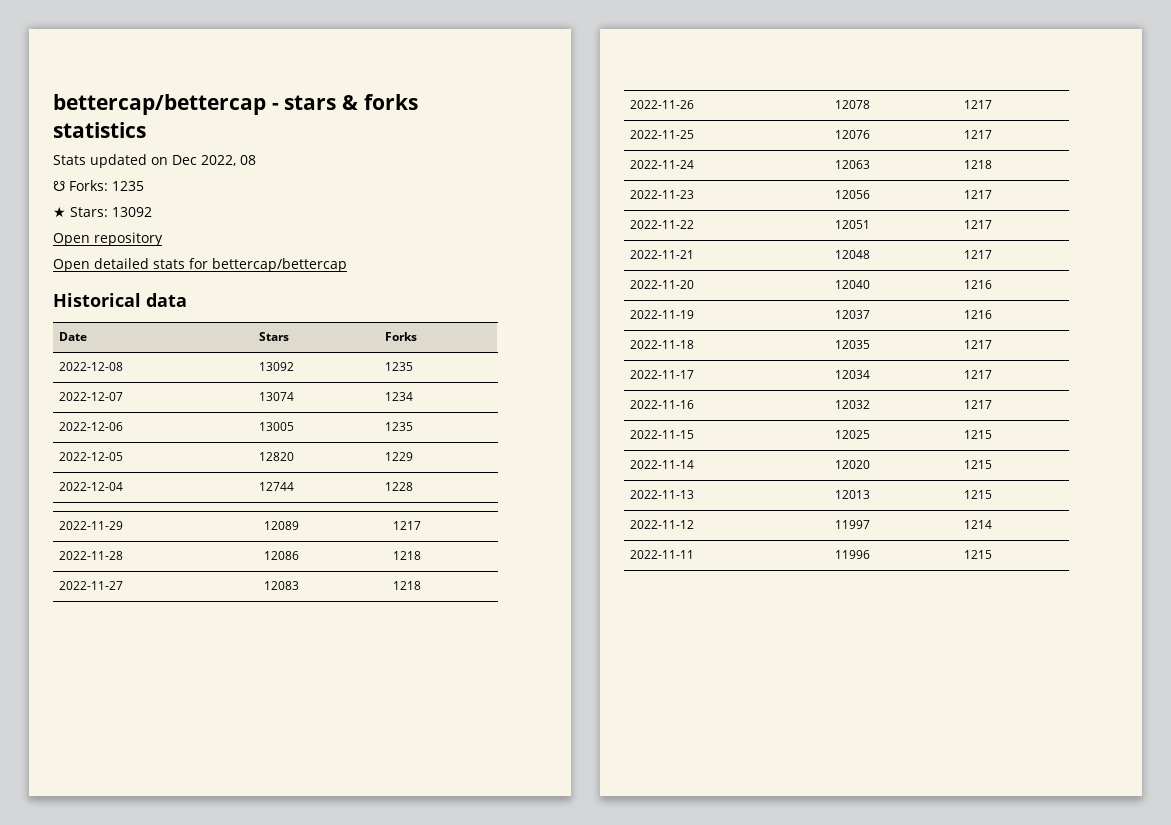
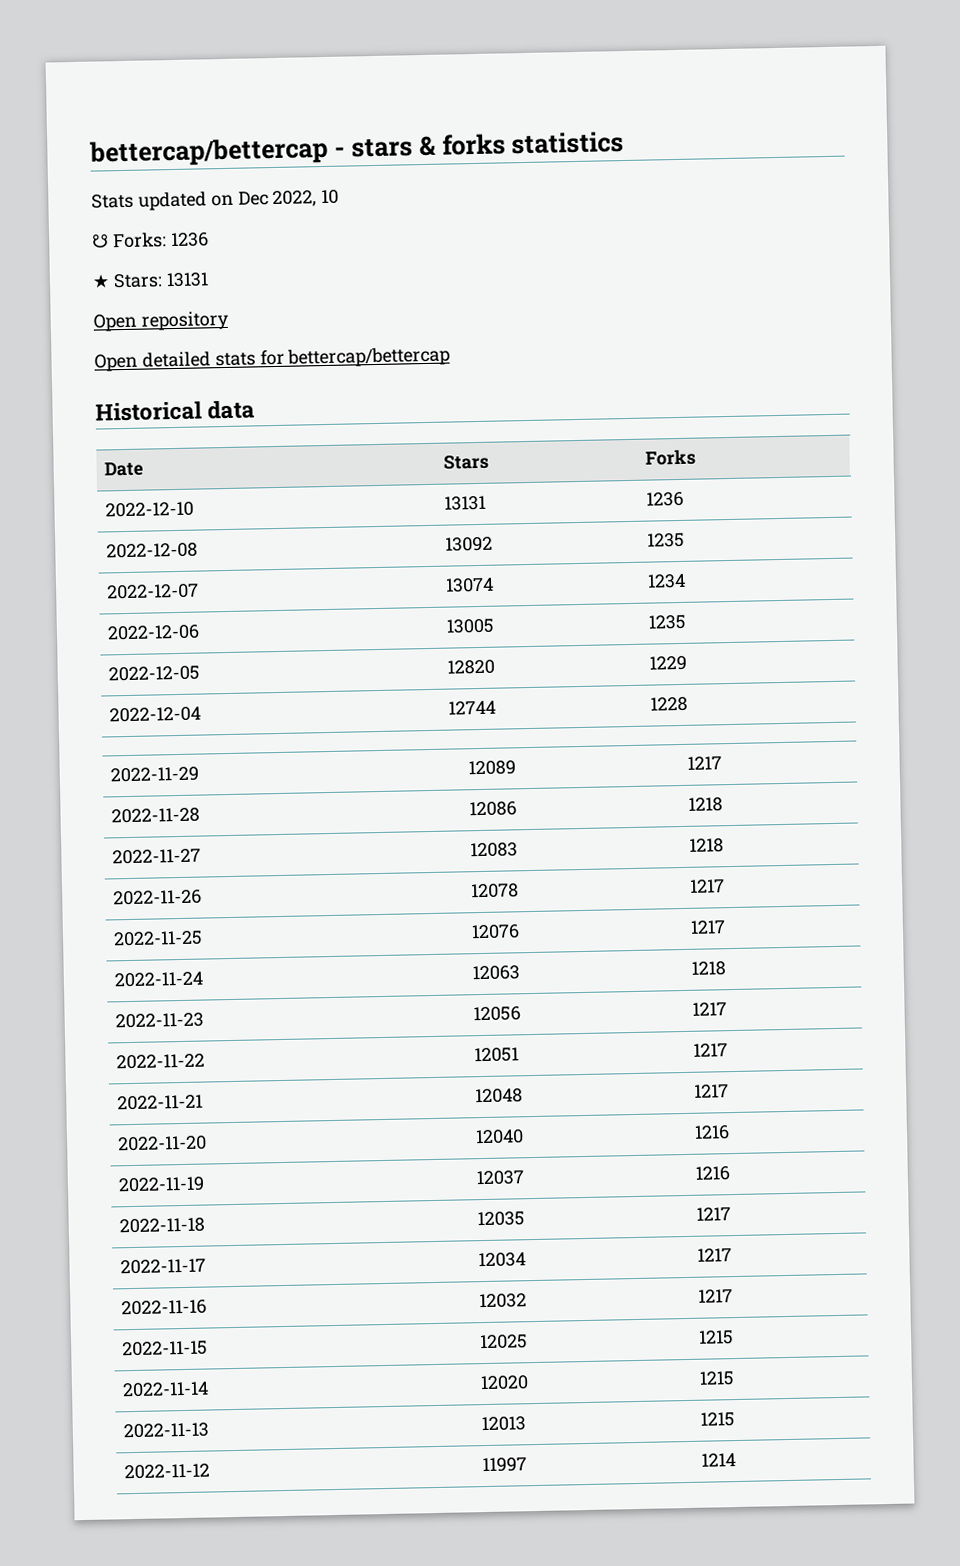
- Stats updated on Dec 2022, 08
+ Stats updated on Dec 2022, 10
- ☋ Forks: 1235
+ ☋ Forks: 1236
- ★ Stars: 13092
+ ★ Stars: 13131
+ 2022-12-10 | 13131 | 1236
- 2022-11-11 | 11996 | 1215

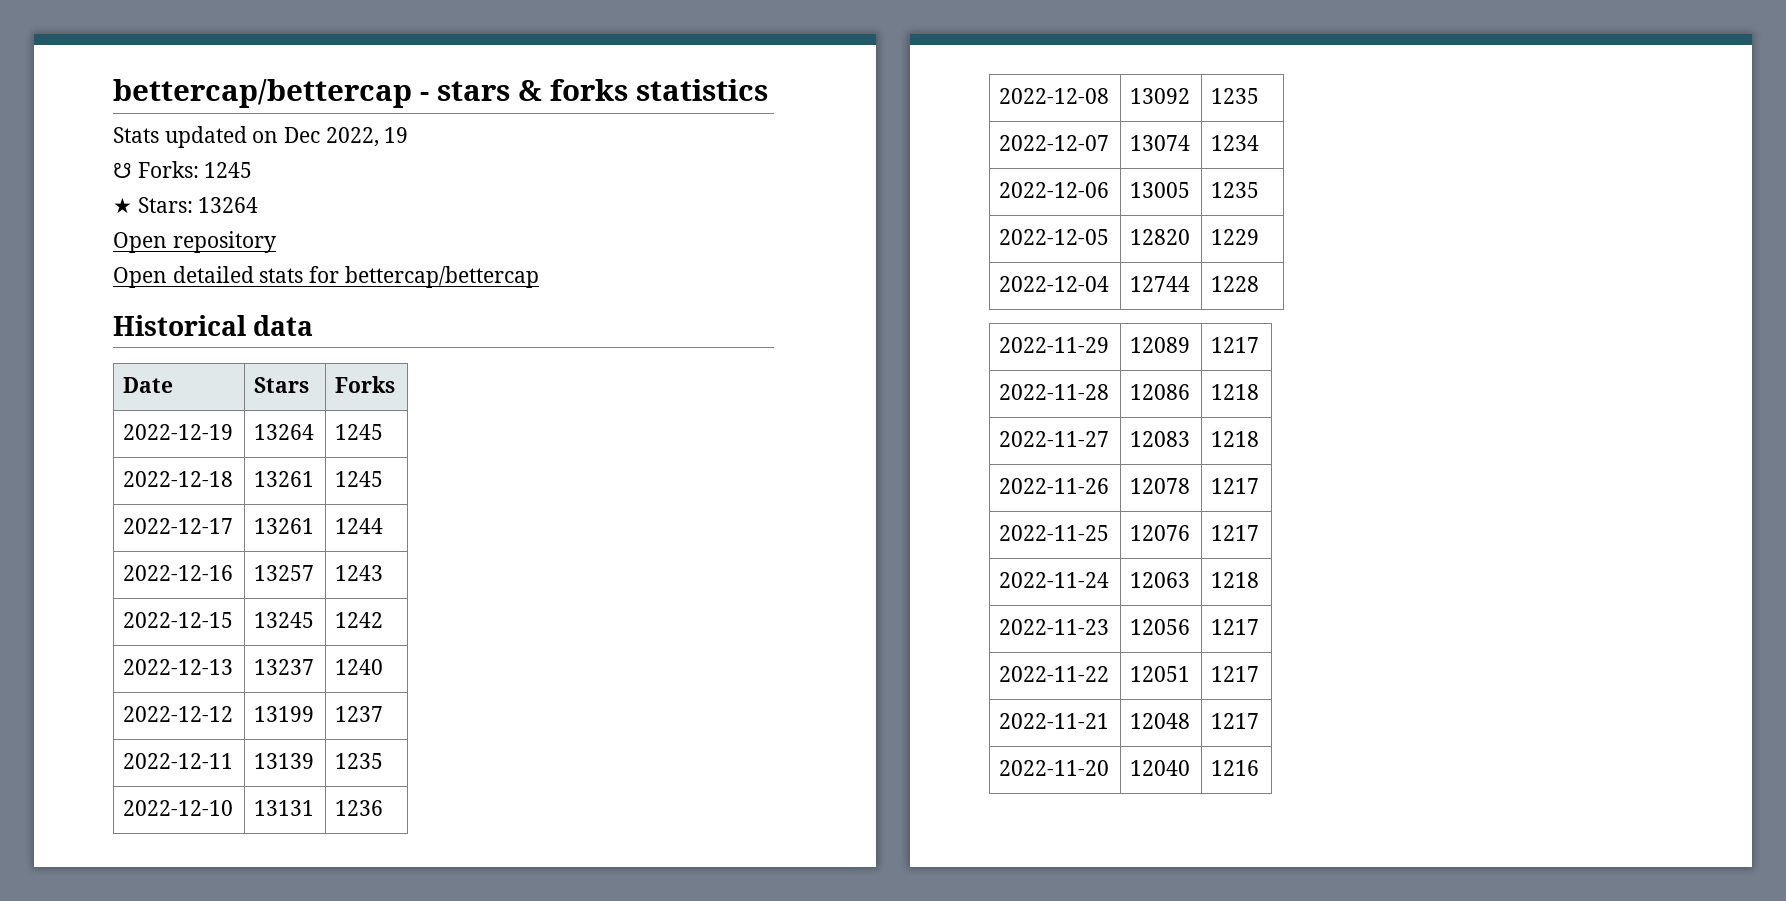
- Stats updated on Dec 2022, 10
+ Stats updated on Dec 2022, 19
- ☋ Forks: 1236
+ ☋ Forks: 1245
- ★ Stars: 13131
+ ★ Stars: 13264
+ 2022-12-19 | 13264 | 1245
+ 2022-12-18 | 13261 | 1245
+ 2022-12-17 | 13261 | 1244
+ 2022-12-16 | 13257 | 1243
+ 2022-12-15 | 13245 | 1242
+ 2022-12-13 | 13237 | 1240
+ 2022-12-12 | 13199 | 1237
+ 2022-12-11 | 13139 | 1235
- 2022-11-19 | 12037 | 1216
- 2022-11-18 | 12035 | 1217
- 2022-11-17 | 12034 | 1217
- 2022-11-16 | 12032 | 1217
- 2022-11-15 | 12025 | 1215
- 2022-11-14 | 12020 | 1215
- 2022-11-13 | 12013 | 1215
- 2022-11-12 | 11997 | 1214

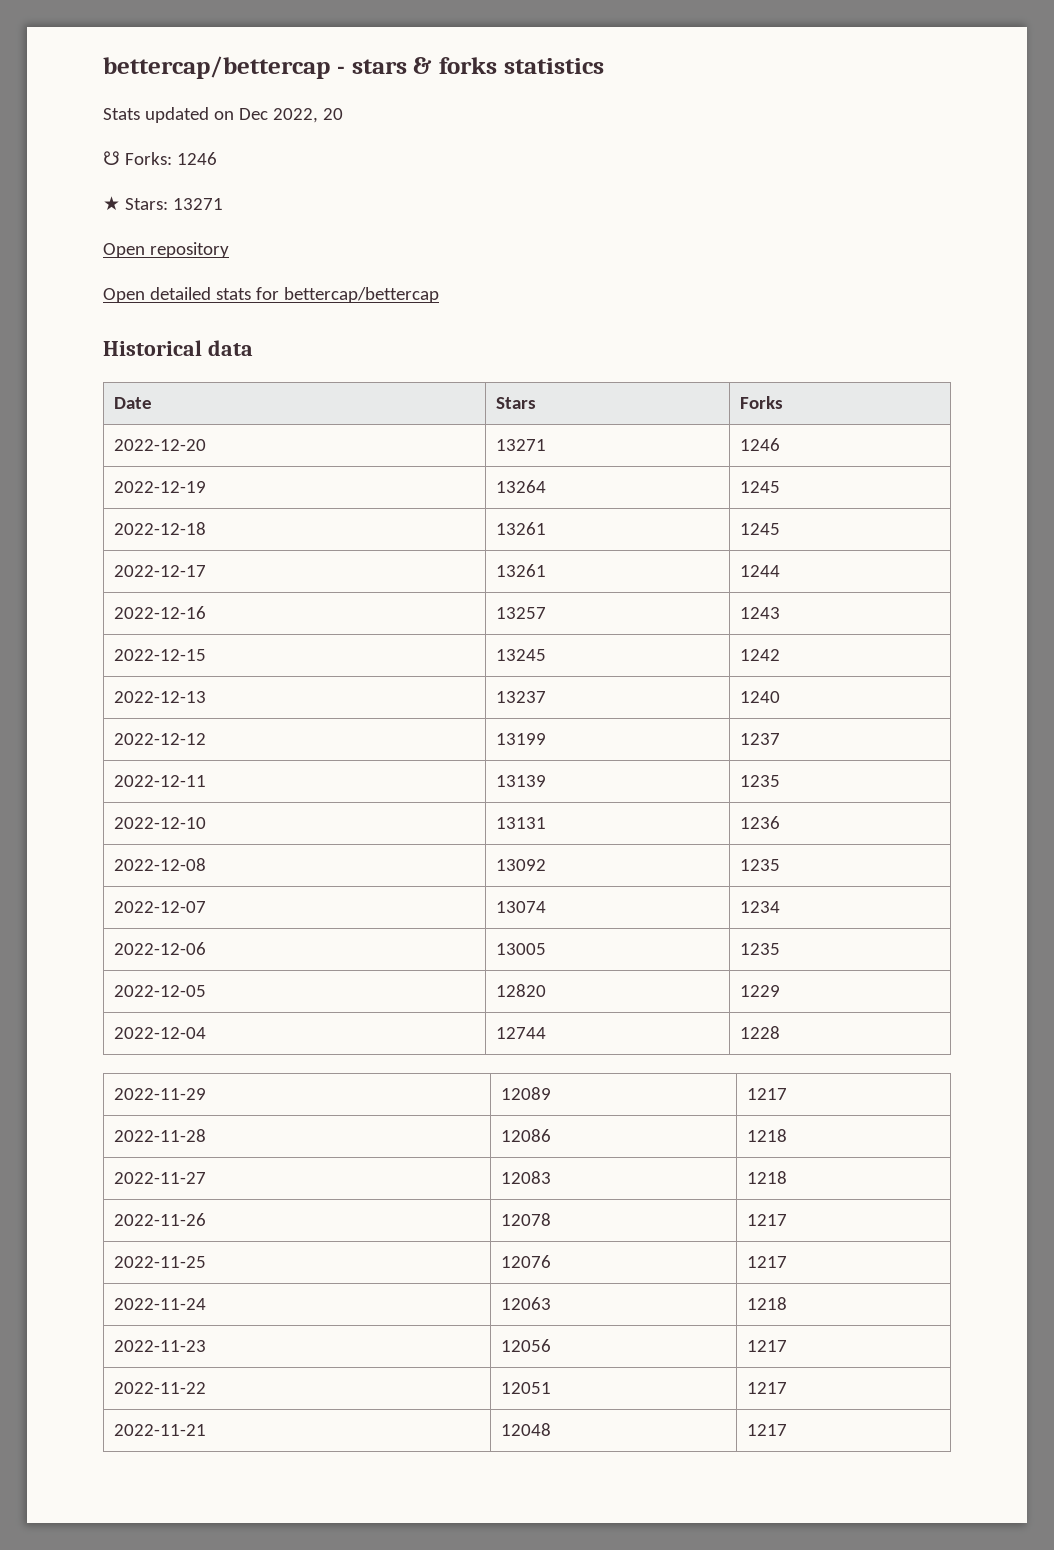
- Stats updated on Dec 2022, 19
+ Stats updated on Dec 2022, 20
- ☋ Forks: 1245
+ ☋ Forks: 1246
- ★ Stars: 13264
+ ★ Stars: 13271
+ 2022-12-20 | 13271 | 1246
- 2022-11-20 | 12040 | 1216

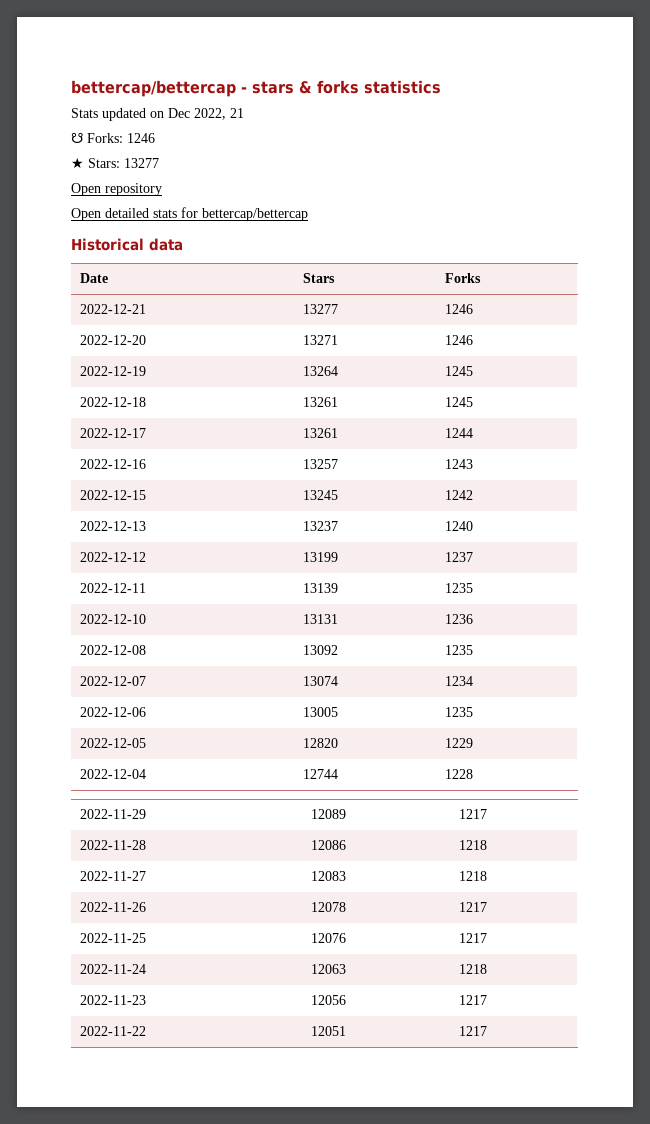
- Stats updated on Dec 2022, 20
+ Stats updated on Dec 2022, 21
- ★ Stars: 13271
+ ★ Stars: 13277
+ 2022-12-21 | 13277 | 1246
- 2022-11-21 | 12048 | 1217

